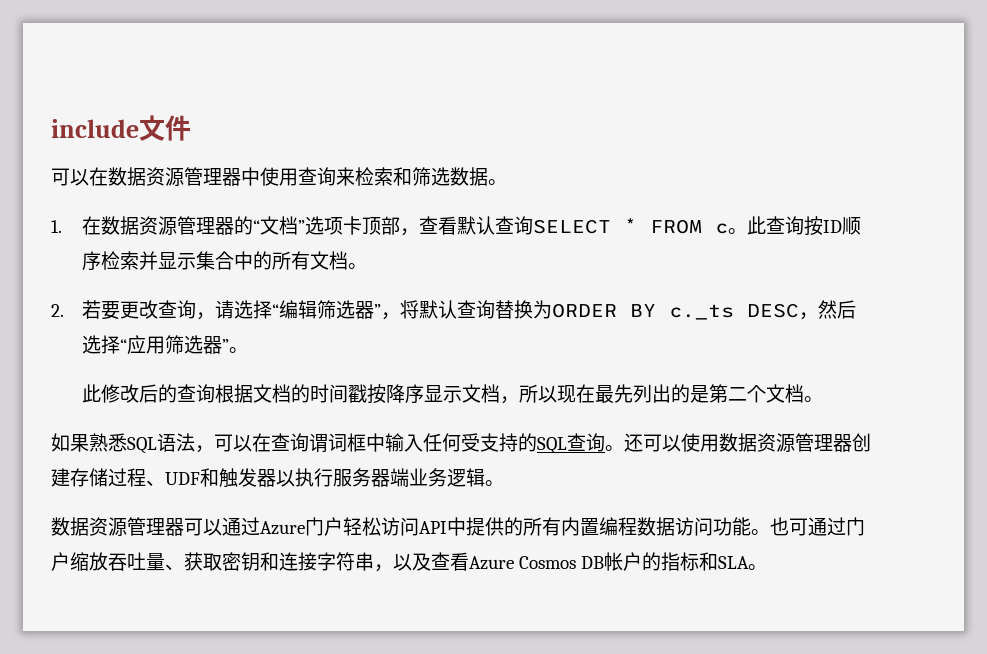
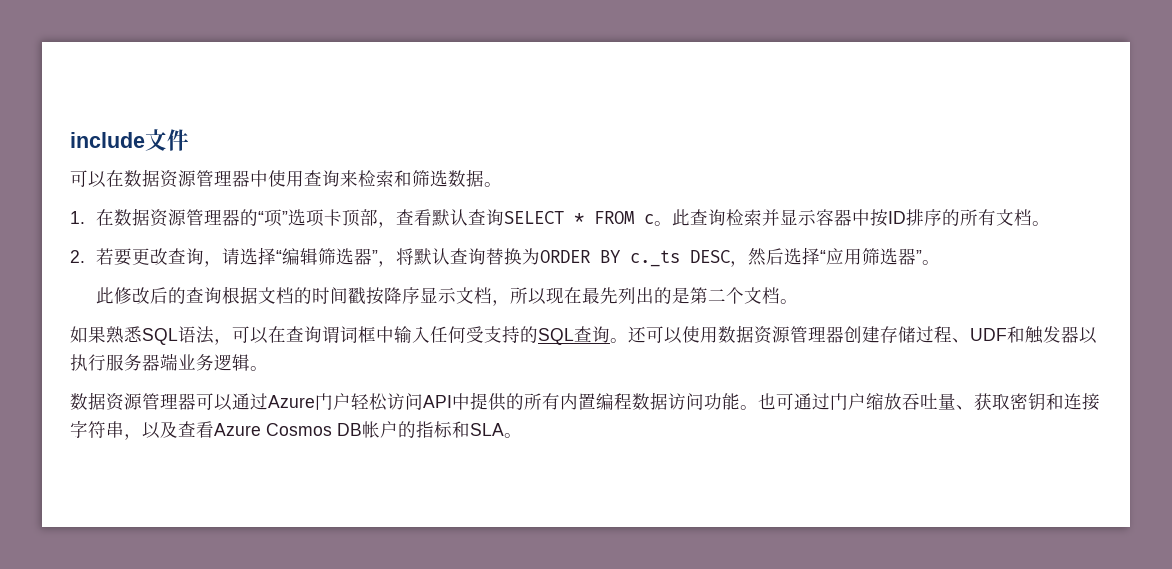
- 1.在数据资源管理器的“文档”选项卡顶部，查看默认查询SELECT * FROM c。
+ 1.在数据资源管理器的“项”选项卡顶部，查看默认查询SELECT * FROM c。
- 此查询按ID顺序检索并显示集合中的所有文档。
+ 此查询检索并显示容器中按ID排序的所有文档。

